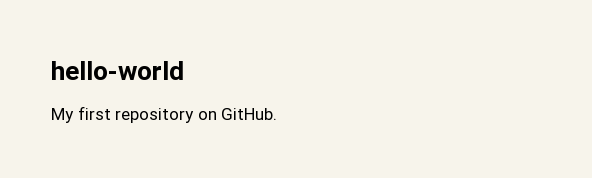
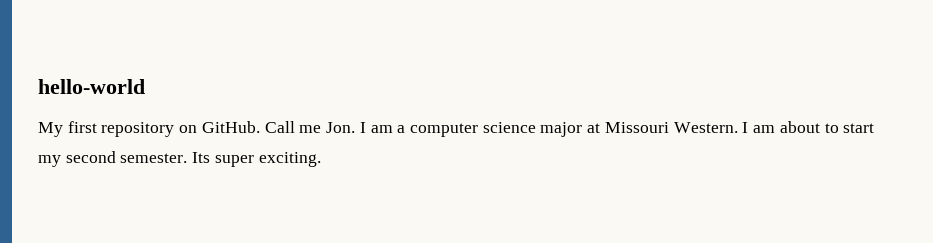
+ Call me Jon. I am a computer science major at Missouri Western. I am about to start my second semester. Its super exciting.

